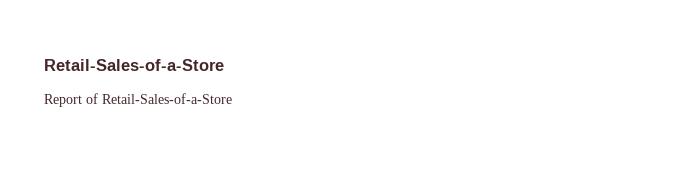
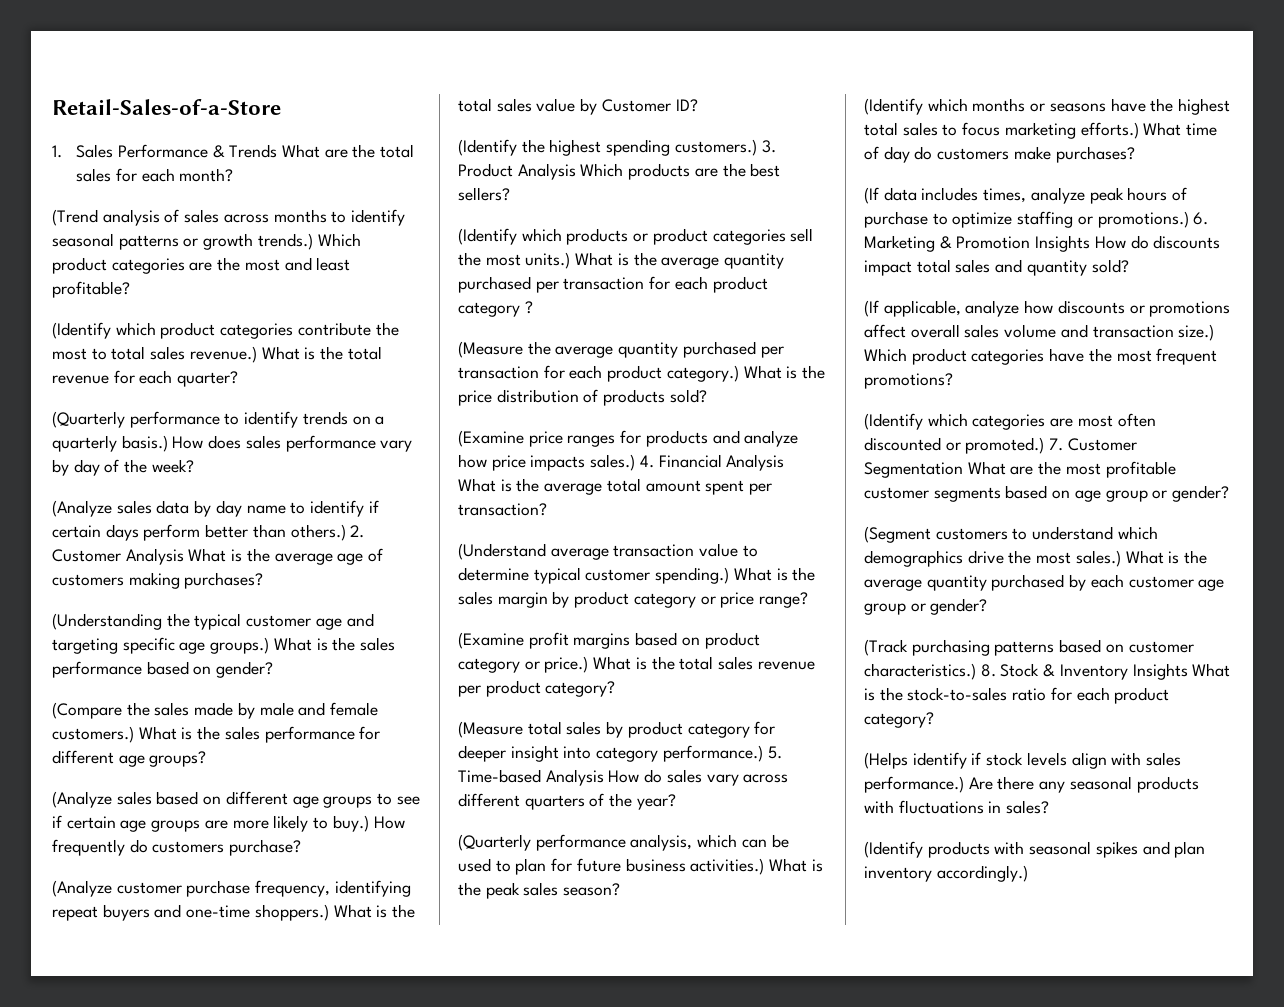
- Report of Retail-Sales-of-a-Store
+ 1. Sales Performance & Trends What are the total sales for each month?
+ (Trend analysis of sales across months to identify seasonal patterns or growth trends.) Which product categories are the most and least profitable?
+ (Identify which product categories contribute the most to total sales revenue.) What is the total revenue for each quarter?
+ (Quarterly performance to identify trends on a quarterly basis.) How does sales performance vary by day of the week?
+ (Analyze sales data by day name to identify if certain days perform better than others.) 2. Customer Analysis What is the average age of customers making purchases?
+ (Understanding the typical customer age and targeting specific age groups.) What is the sales performance based on gender?
+ (Compare the sales made by male and female customers.) What is the sales performance for different age groups?
+ (Analyze sales based on different age groups to see if certain age groups are more likely to buy.) How frequently do customers purchase?
+ (Analyze customer purchase frequency, identifying repeat buyers and one-time shoppers.) What is the total sales value by Customer ID?
+ (Identify the highest spending customers.) 3. Product Analysis Which products are the best sellers?
+ (Identify which products or product categories sell the most units.) What is the average quantity purchased per transaction for each product category ?
+ (Measure the average quantity purchased per transaction for each product category.) What is the price distribution of products sold?
+ (Examine price ranges for products and analyze how price impacts sales.) 4. Financial Analysis What is the average total amount spent per transaction?
+ (Understand average transaction value to determine typical customer spending.) What is the sales margin by product category or price range?
+ (Examine profit margins based on product category or price.) What is the total sales revenue per product category?
+ (Measure total sales by product category for deeper insight into category performance.) 5. Time-based Analysis How do sales vary across different quarters of the year?
+ (Quarterly performance analysis, which can be used to plan for future business activities.) What is the peak sales season?
+ (Identify which months or seasons have the highest total sales to focus marketing efforts.) What time of day do customers make purchases?
+ (If data includes times, analyze peak hours of purchase to optimize staffing or promotions.) 6. Marketing & Promotion Insights How do discounts impact total sales and quantity sold?
+ (If applicable, analyze how discounts or promotions affect overall sales volume and transaction size.) Which product categories have the most frequent promotions?
+ (Identify which categories are most often discounted or promoted.) 7. Customer Segmentation What are the most profitable customer segments based on age group or gender?
+ (Segment customers to understand which demographics drive the most sales.) What is the average quantity purchased by each customer age group or gender?
+ (Track purchasing patterns based on customer characteristics.) 8. Stock & Inventory Insights What is the stock-to-sales ratio for each product category?
+ (Helps identify if stock levels align with sales performance.) Are there any seasonal products with fluctuations in sales?
+ (Identify products with seasonal spikes and plan inventory accordingly.)

